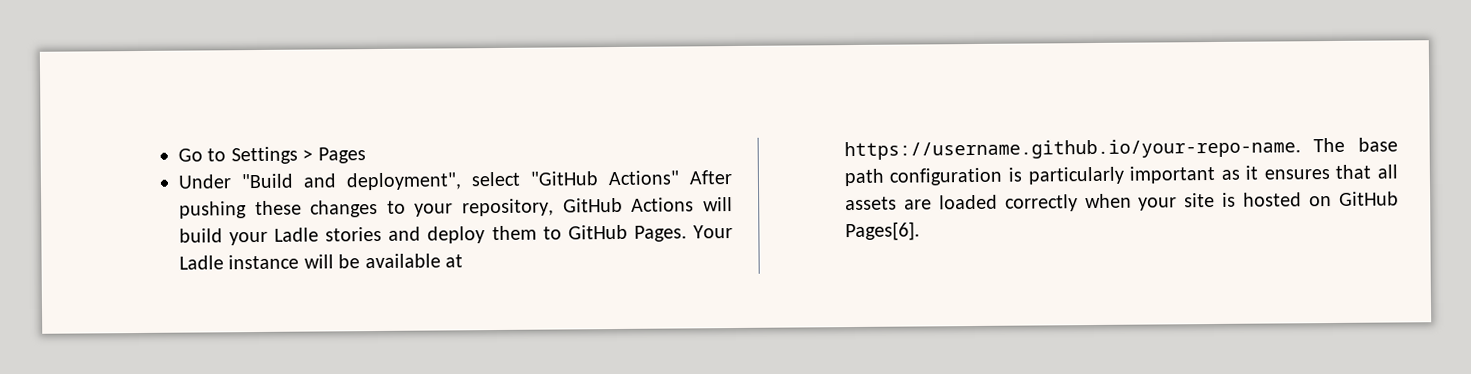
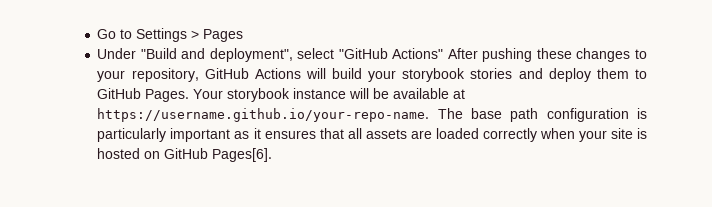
- Under "Build and deployment", select "GitHub Actions" After pushing these changes to your repository, GitHub Actions will build your Ladle stories and deploy them to GitHub Pages.
+ Under "Build and deployment", select "GitHub Actions" After pushing these changes to your repository, GitHub Actions will build your storybook stories and deploy them to GitHub Pages.
- Your Ladle instance will be available at https://username.github.io/your-repo-name. The base path configuration is particularly important as it ensures that all assets are loaded correctly when your site is hosted on GitHub Pages[6].
+ Your storybook instance will be available at https://username.github.io/your-repo-name. The base path configuration is particularly important as it ensures that all assets are loaded correctly when your site is hosted on GitHub Pages[6].

